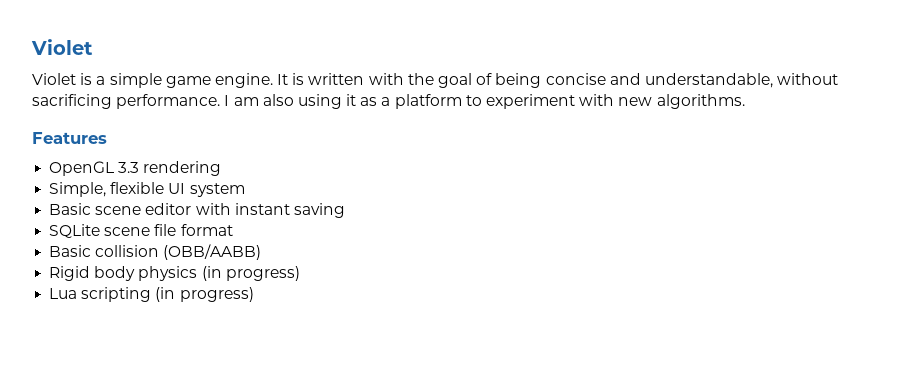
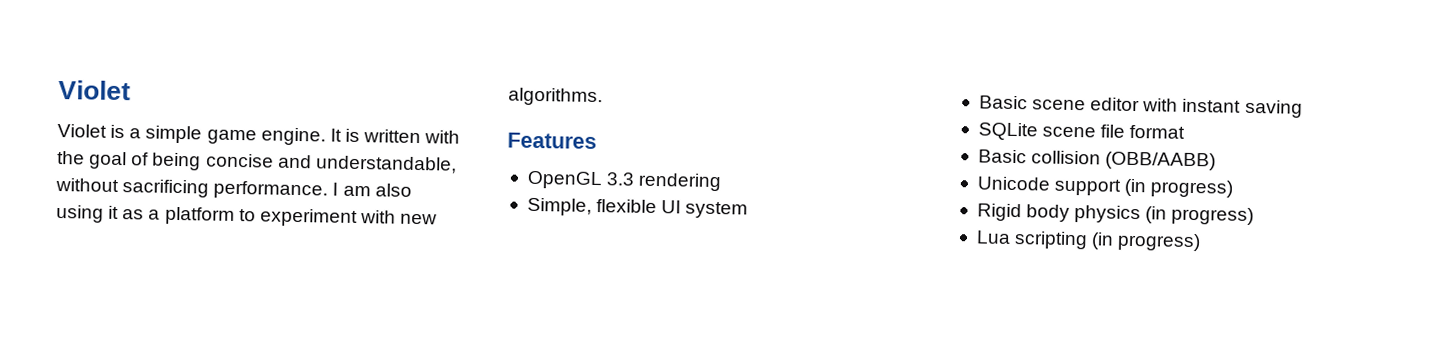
+ Unicode support (in progress)

